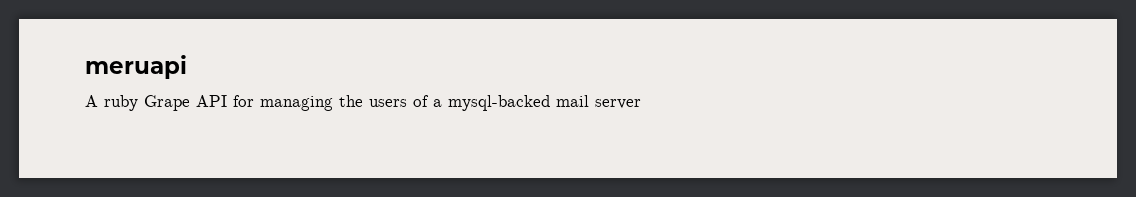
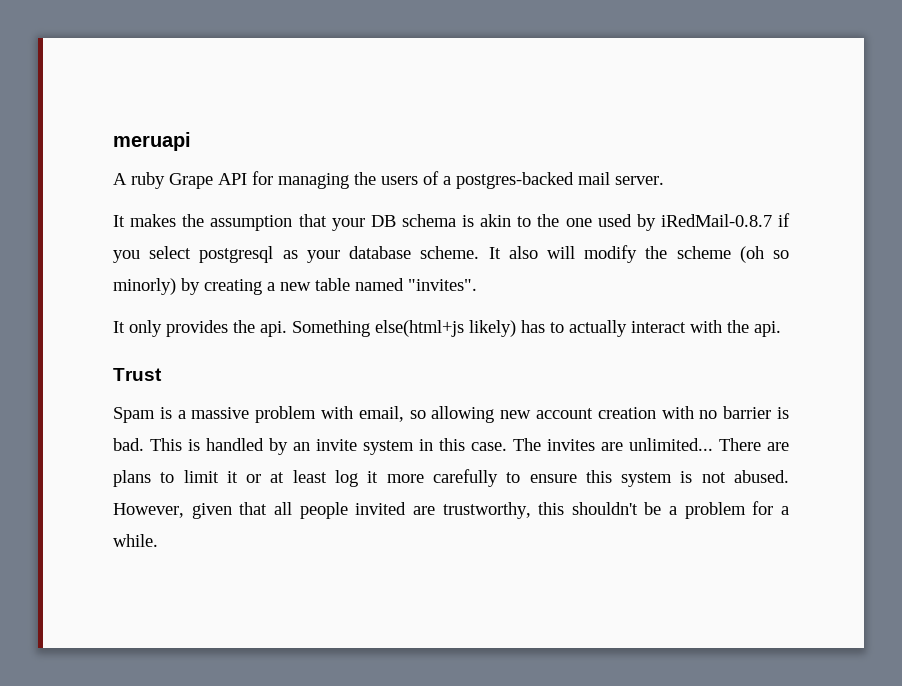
- A ruby Grape API for managing the users of a mysql-backed mail server
+ A ruby Grape API for managing the users of a postgres-backed mail server.
+ It makes the assumption that your DB schema is akin to the one used by iRedMail-0.8.7 if you select postgresql as your database scheme. It also will modify the scheme (oh so minorly) by creating a new table named "invites".
+ It only provides the api. Something else(html+js likely) has to actually interact with the api.
+ Trust
+ Spam is a massive problem with email, so allowing new account creation with no barrier is bad. This is handled by an invite system in this case. The invites are unlimited... There are plans to limit it or at least log it more carefully to ensure this system is not abused. However, given that all people invited are trustworthy, this shouldn't be a problem for a while.

